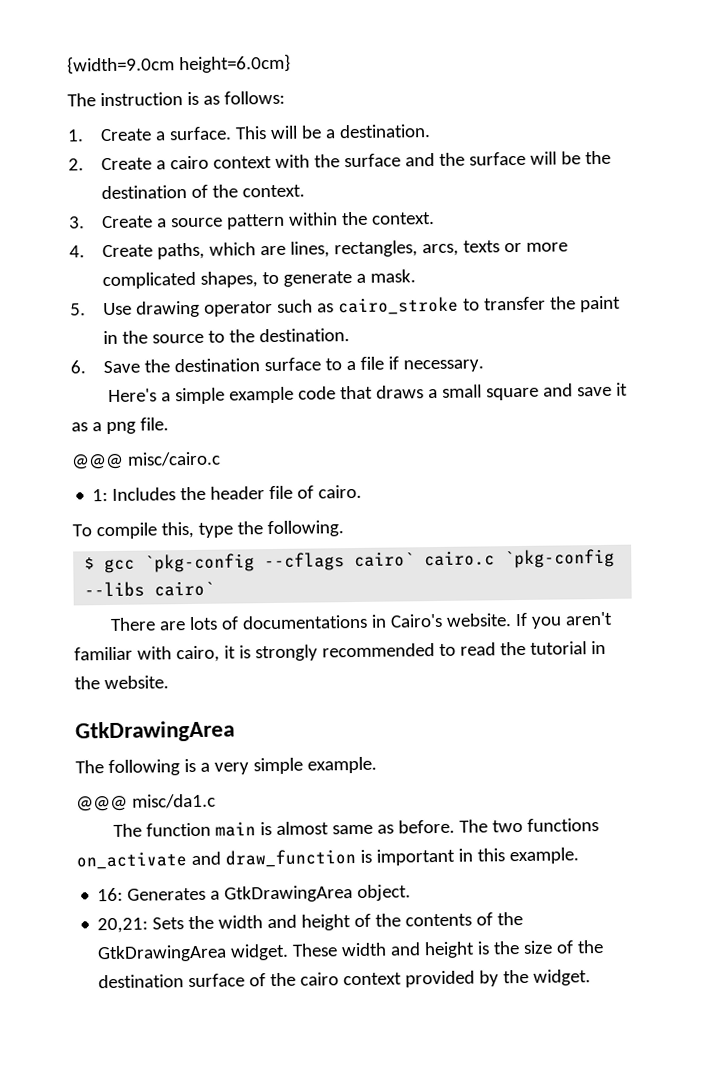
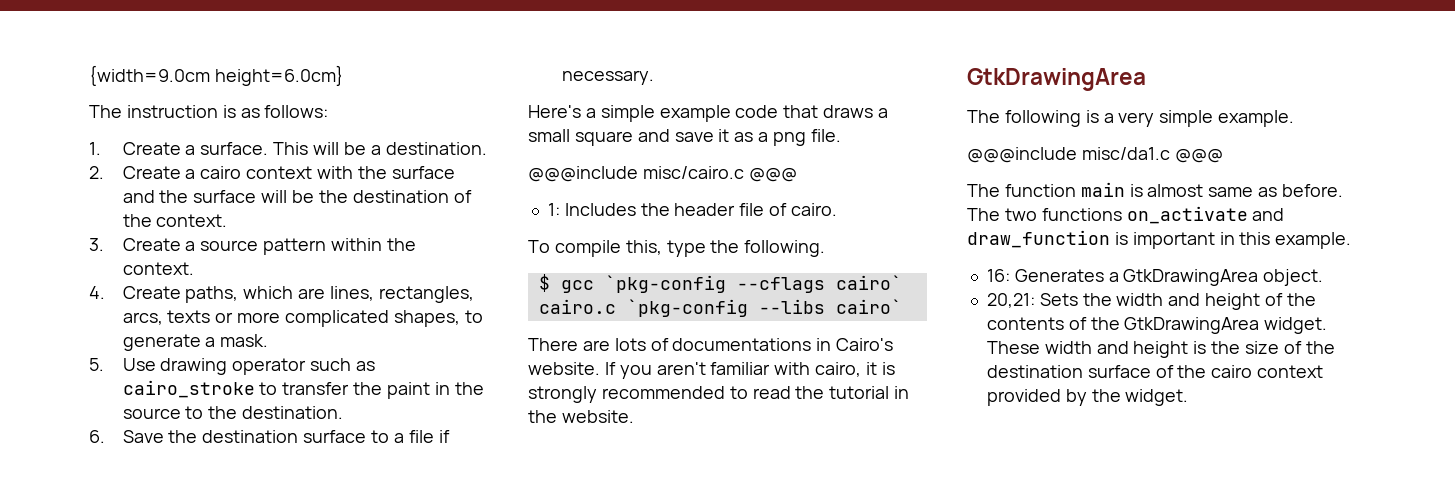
- @@@ misc/cairo.c
+ @@@include misc/cairo.c @@@
- @@@ misc/da1.c
+ @@@include misc/da1.c @@@

